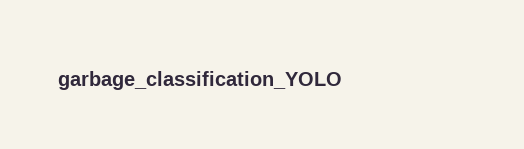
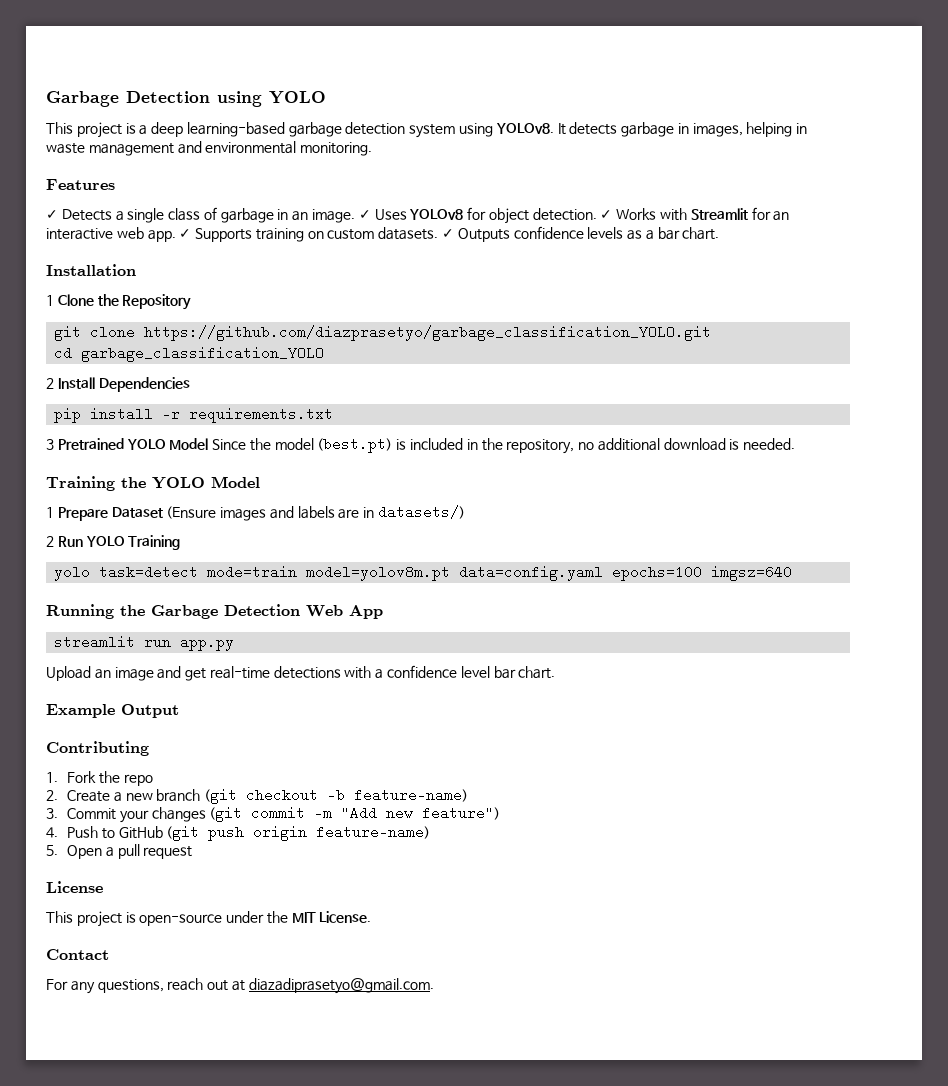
- garbage_classification_YOLO
+ Garbage Detection using YOLO
+ This project is a deep learning-based garbage detection system using YOLOv8. It detects garbage in images, helping in waste management and environmental monitoring.
+ Features
+ ✓ Detects a single class of garbage in an image. ✓ Uses YOLOv8 for object detection. ✓ Works with Streamlit for an interactive web app. ✓ Supports training on custom datasets. ✓ Outputs confidence levels as a bar chart.
+ Installation
+ 1 Clone the Repository
+ git clone https://github.com/diazprasetyo/garbage_classification_YOLO.git
+ cd garbage_classification_YOLO
+ 2 Install Dependencies
+ pip install -r requirements.txt
+ 3 Pretrained YOLO Model Since the model (best.pt) is included in the repository, no additional download is needed.
+ Training the YOLO Model
+ 1 Prepare Dataset (Ensure images and labels are in datasets/)
+ 2 Run YOLO Training
+ yolo task=detect mode=train model=yolov8m.pt data=config.yaml epochs=100 imgsz=640
+ Running the Garbage Detection Web App
+ streamlit run app.py
+ Upload an image and get real-time detections with a confidence level bar chart.
+ Example Output
+ Contributing
+ 1. Fork the repo
+ 2. Create a new branch (git checkout -b feature-name)
+ 3. Commit your changes (git commit -m "Add new feature")
+ 4. Push to GitHub (git push origin feature-name)
+ 5. Open a pull request
+ License
+ This project is open-source under the MIT License.
+ Contact
+ For any questions, reach out at diazadiprasetyo@gmail.com.

